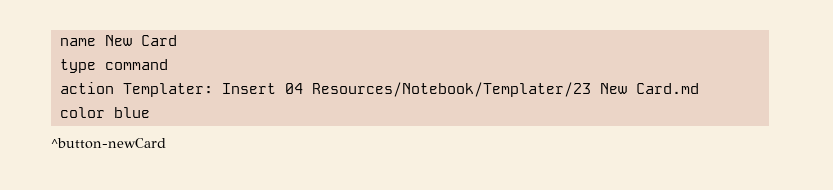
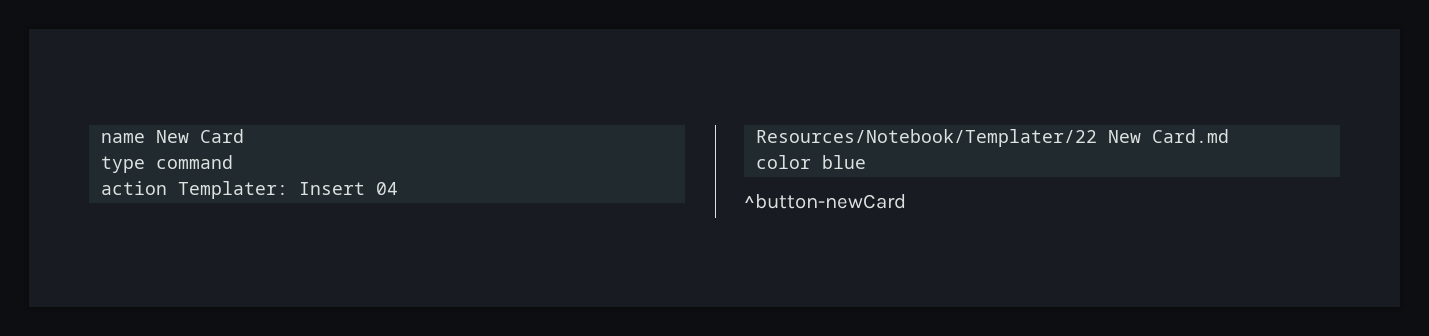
- action Templater: Insert 04 Resources/Notebook/Templater/23 New Card.md
+ action Templater: Insert 04 Resources/Notebook/Templater/22 New Card.md

